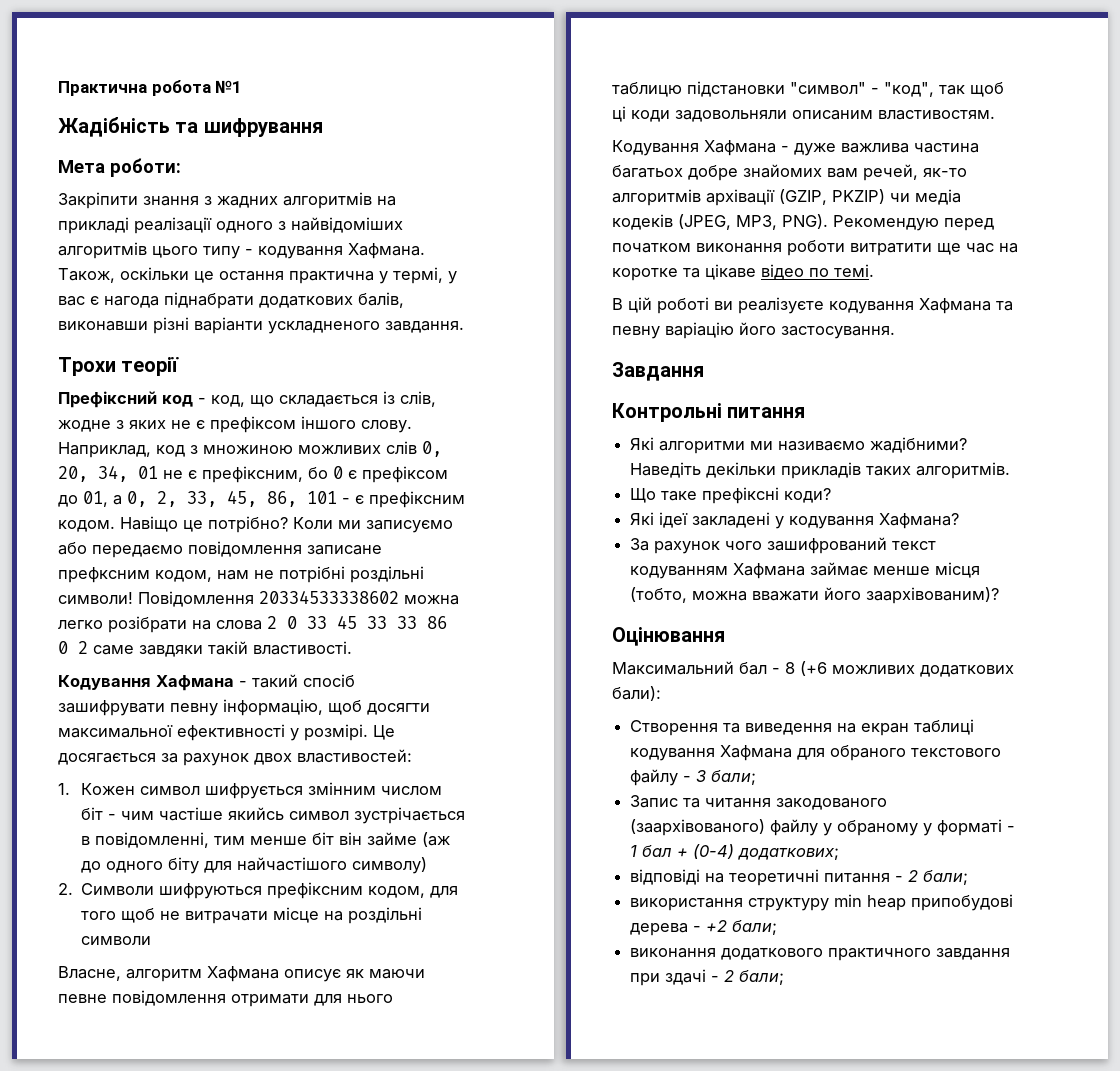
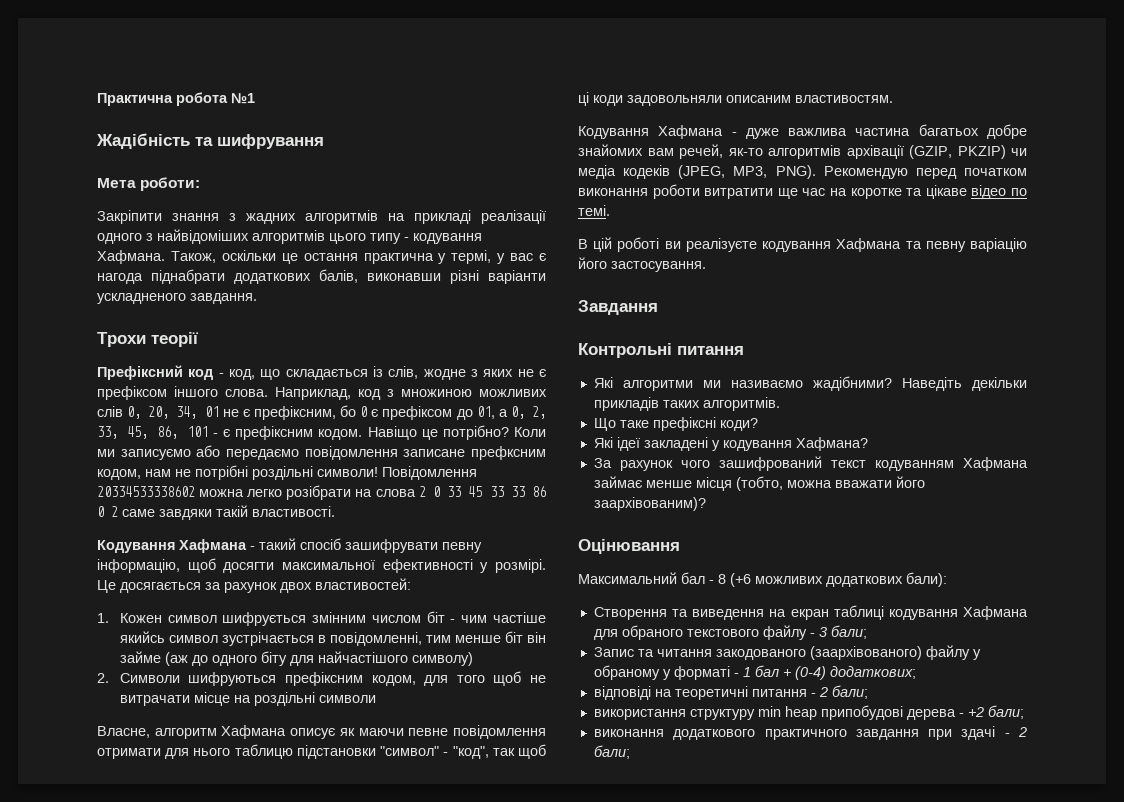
- Префіксний код - код, що складається із слів, жодне з яких не є префіксом іншого слову.
+ Префіксний код - код, що складається із слів, жодне з яких не є префіксом іншого слова.

